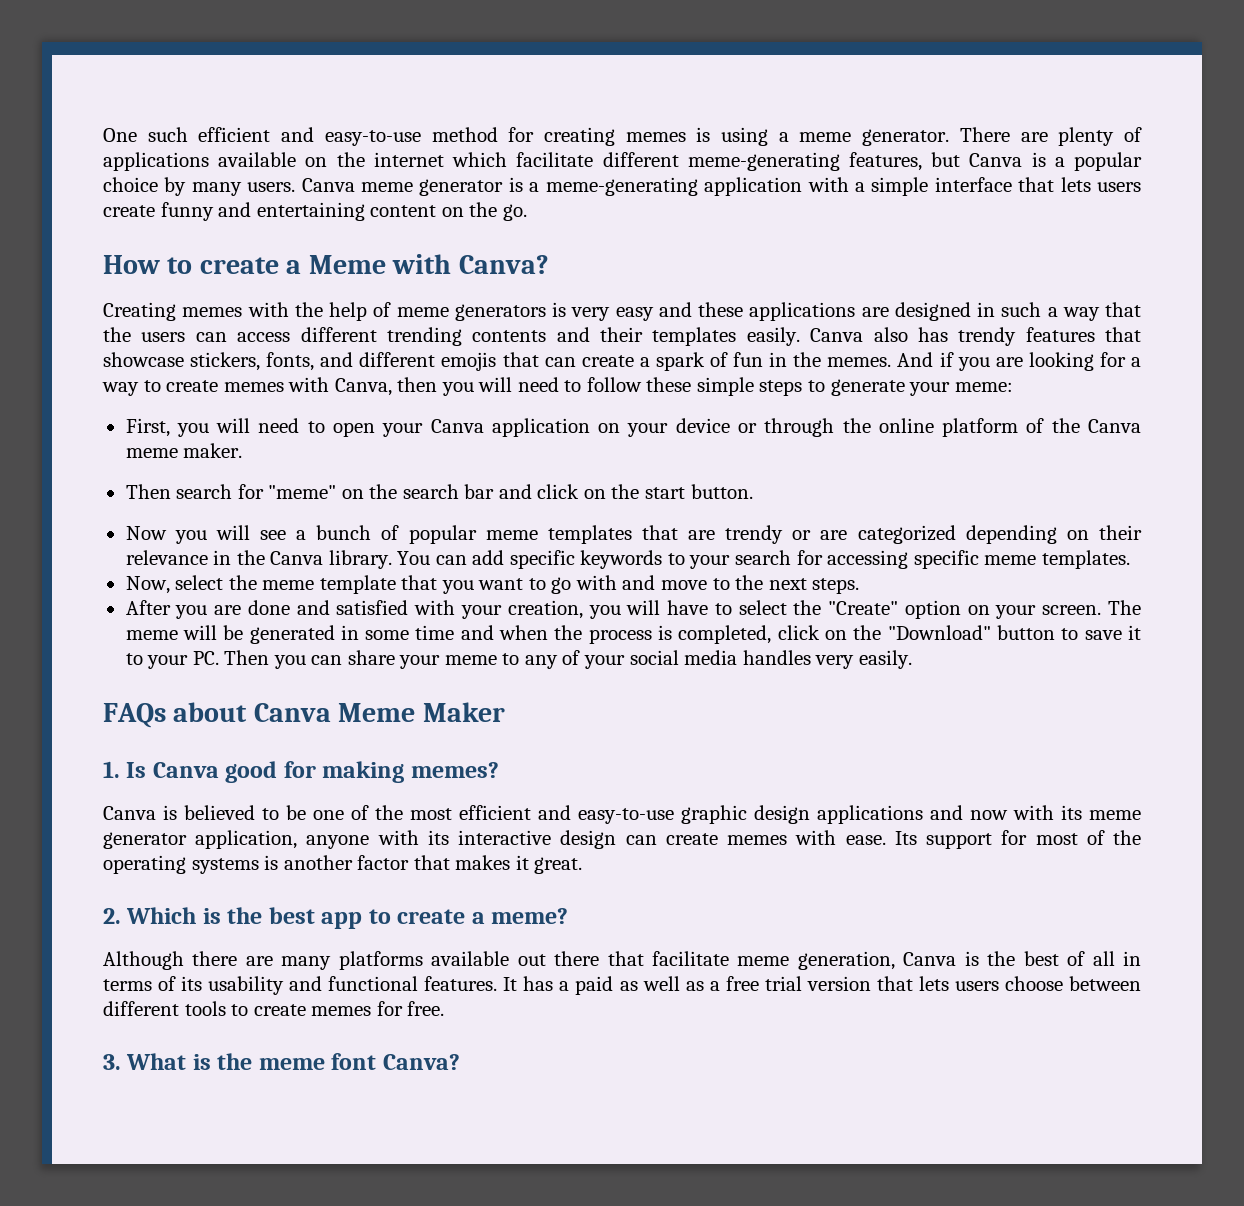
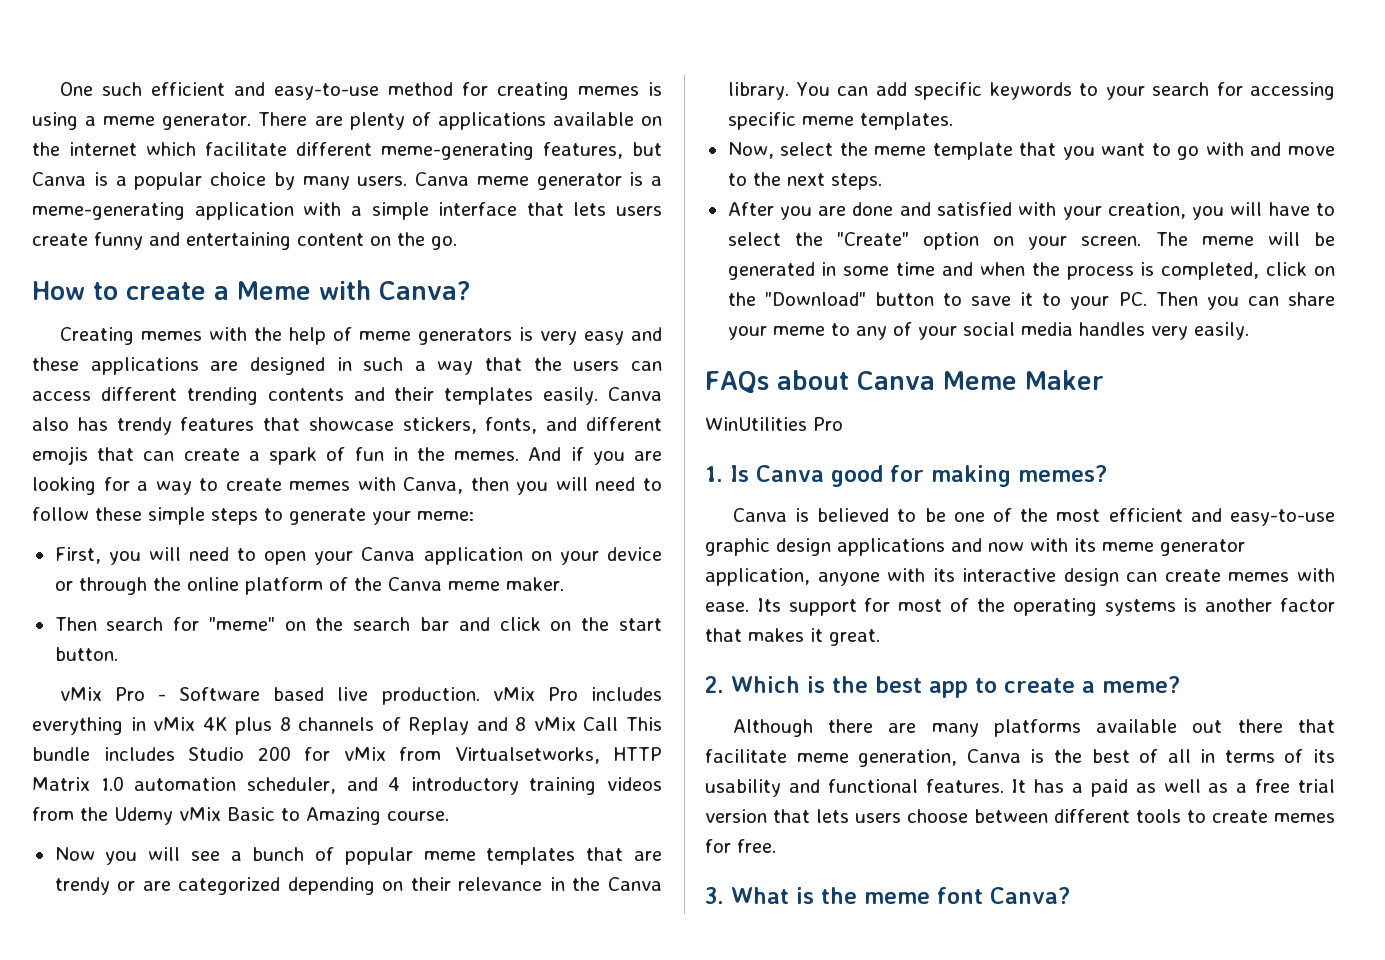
+ vMix Pro - Software based live production. vMix Pro includes everything in vMix 4K plus 8 channels of Replay and 8 vMix Call This bundle includes Studio 200 for vMix from Virtualsetworks, HTTP Matrix 1.0 automation scheduler, and 4 introductory training videos from the Udemy vMix Basic to Amazing course.
+ WinUtilities Pro

